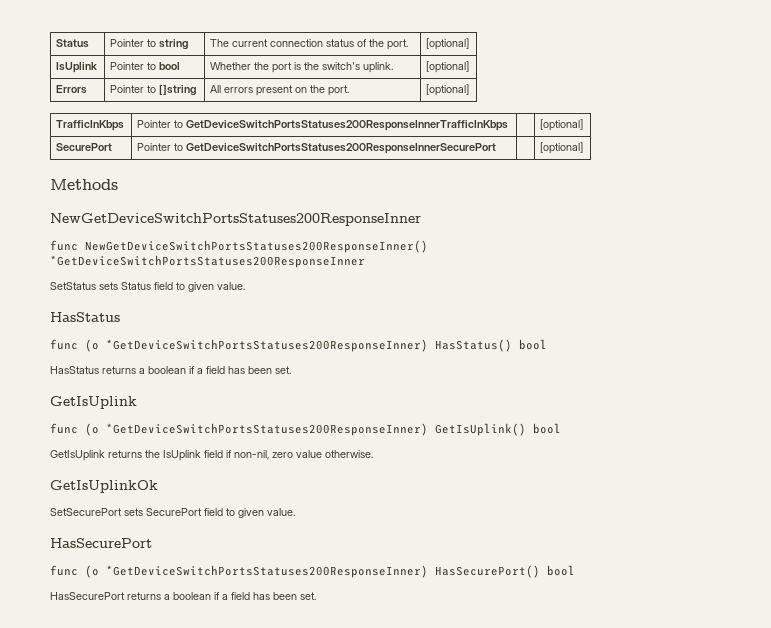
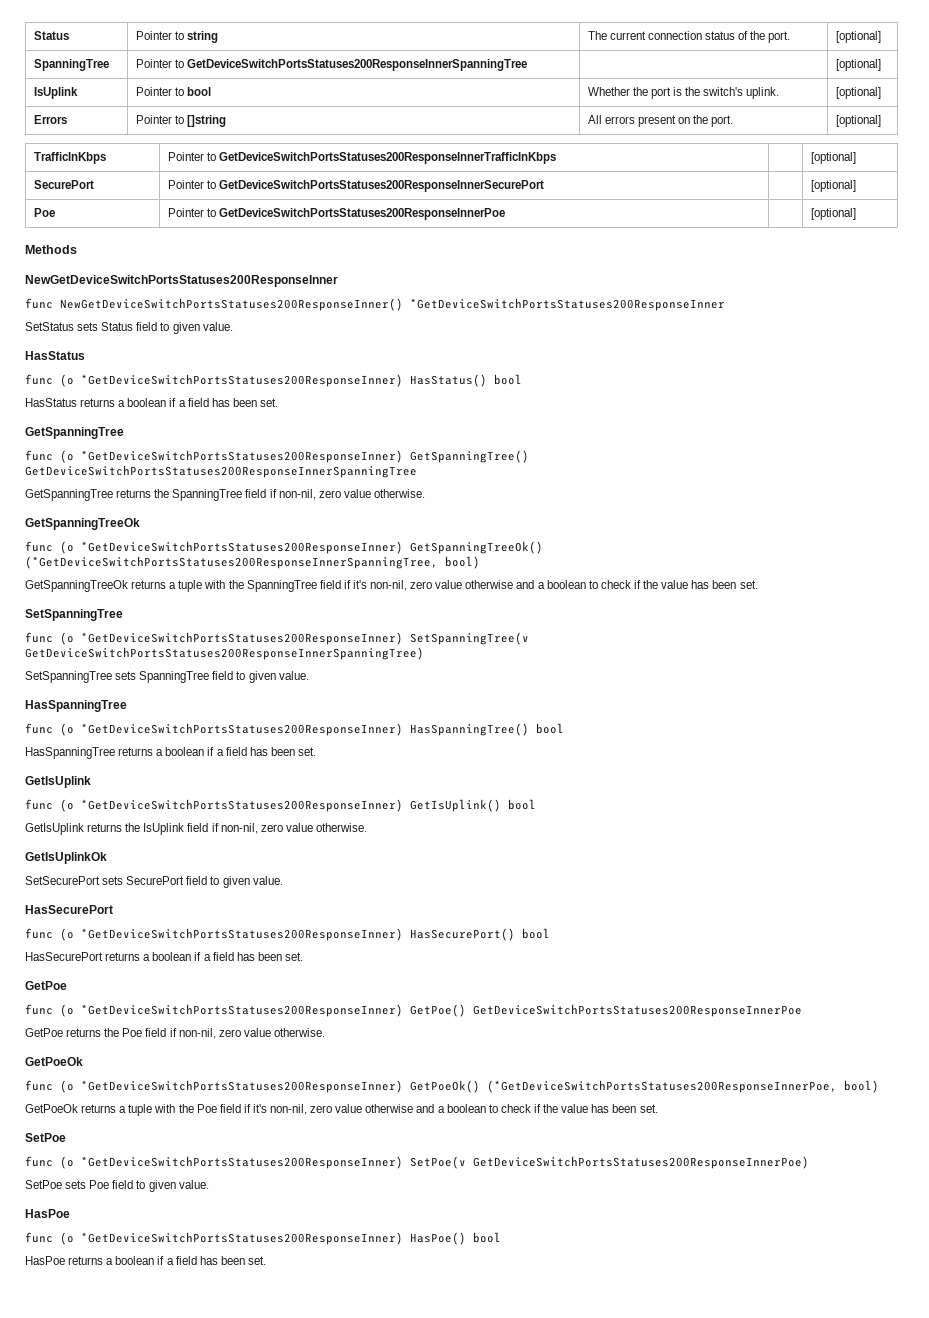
+ SpanningTree | Pointer to GetDeviceSwitchPortsStatuses200ResponseInnerSpanningTree | | [optional]
+ Poe | Pointer to GetDeviceSwitchPortsStatuses200ResponseInnerPoe | | [optional]
  HasStatus returns a boolean if a field has been set.
+ GetSpanningTree
+ func (o *GetDeviceSwitchPortsStatuses200ResponseInner) GetSpanningTree() GetDeviceSwitchPortsStatuses200ResponseInnerSpanningTree
+ GetSpanningTree returns the SpanningTree field if non-nil, zero value otherwise.
+ GetSpanningTreeOk
+ func (o *GetDeviceSwitchPortsStatuses200ResponseInner) GetSpanningTreeOk() (*GetDeviceSwitchPortsStatuses200ResponseInnerSpanningTree, bool)
+ GetSpanningTreeOk returns a tuple with the SpanningTree field if it's non-nil, zero value otherwise and a boolean to check if the value has been set.
+ SetSpanningTree
+ func (o *GetDeviceSwitchPortsStatuses200ResponseInner) SetSpanningTree(v GetDeviceSwitchPortsStatuses200ResponseInnerSpanningTree)
+ SetSpanningTree sets SpanningTree field to given value.
+ HasSpanningTree
+ func (o *GetDeviceSwitchPortsStatuses200ResponseInner) HasSpanningTree() bool
+ HasSpanningTree returns a boolean if a field has been set.
  HasSecurePort returns a boolean if a field has been set.
+ GetPoe
+ func (o *GetDeviceSwitchPortsStatuses200ResponseInner) GetPoe() GetDeviceSwitchPortsStatuses200ResponseInnerPoe
+ GetPoe returns the Poe field if non-nil, zero value otherwise.
+ GetPoeOk
+ func (o *GetDeviceSwitchPortsStatuses200ResponseInner) GetPoeOk() (*GetDeviceSwitchPortsStatuses200ResponseInnerPoe, bool)
+ GetPoeOk returns a tuple with the Poe field if it's non-nil, zero value otherwise and a boolean to check if the value has been set.
+ SetPoe
+ func (o *GetDeviceSwitchPortsStatuses200ResponseInner) SetPoe(v GetDeviceSwitchPortsStatuses200ResponseInnerPoe)
+ SetPoe sets Poe field to given value.
+ HasPoe
+ func (o *GetDeviceSwitchPortsStatuses200ResponseInner) HasPoe() bool
+ HasPoe returns a boolean if a field has been set.

